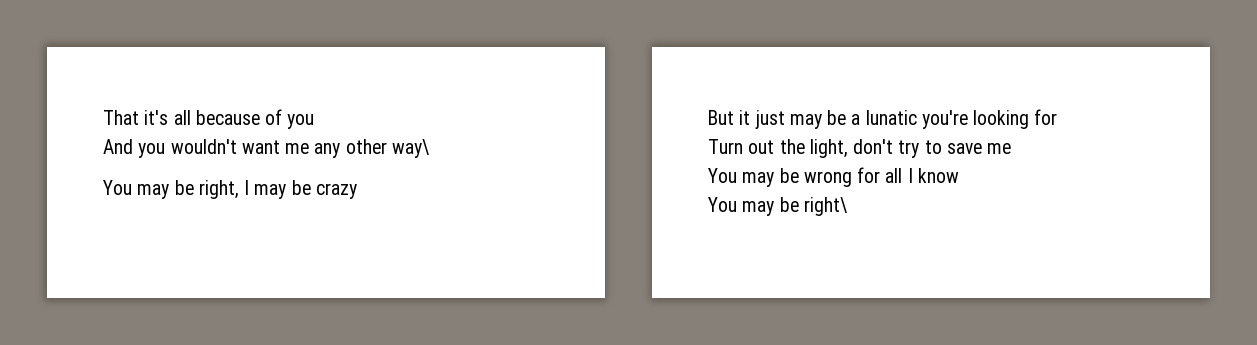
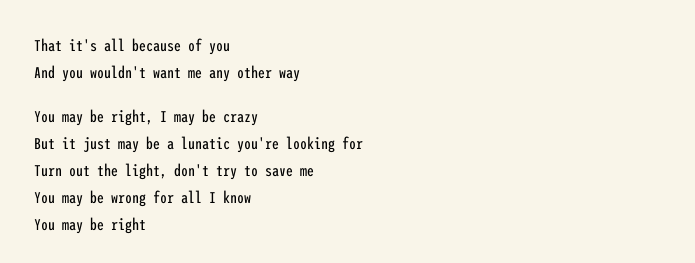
- And you wouldn't want me any other way\
+ And you wouldn't want me any other way
- You may be right\
+ You may be right

